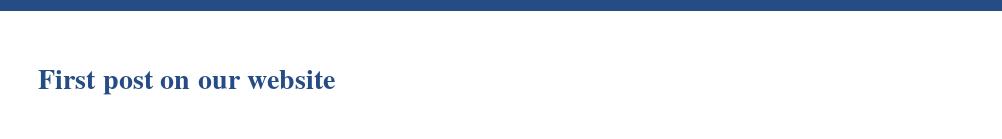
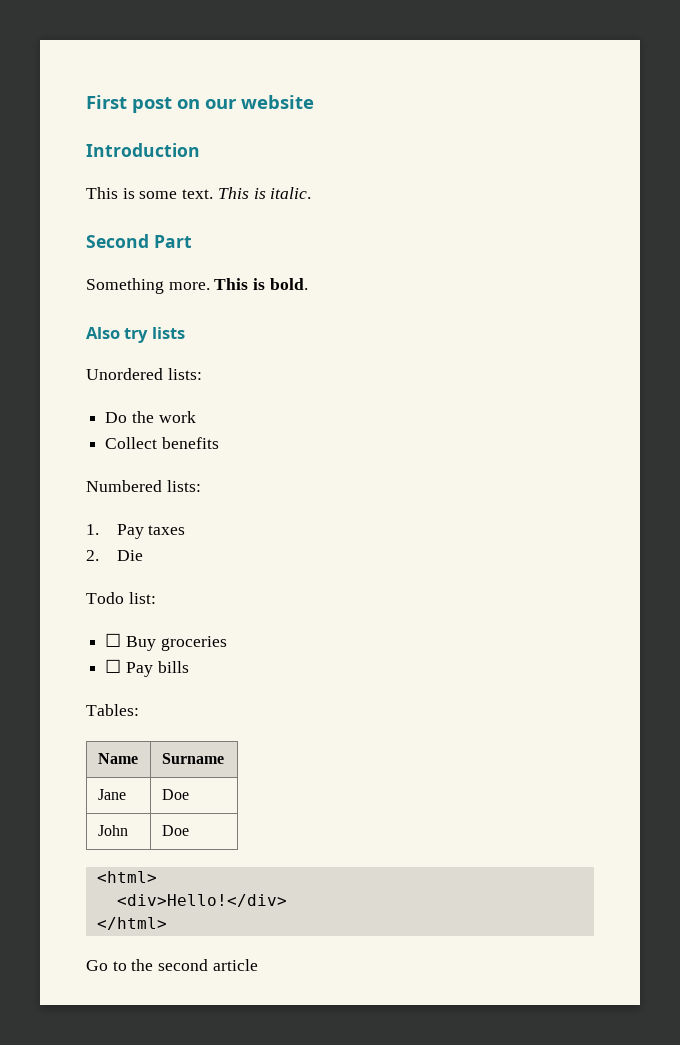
+ Introduction
+ This is some text. This is italic.
+ Second Part
+ Something more. This is bold.
+ Also try lists
+ Unordered lists:
+ Do the work
+ Collect benefits
+ Numbered lists:
+ 1. Pay taxes
+ 2. Die
+ Todo list:
+ ☐ Buy groceries
+ ☐ Pay bills
+ Tables:
+ Name | Surname
+ Jane | Doe
+ John | Doe
+ <html>
+ <div>Hello!</div>
+ </html>
+ Go to the second article

